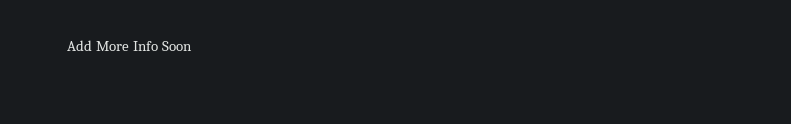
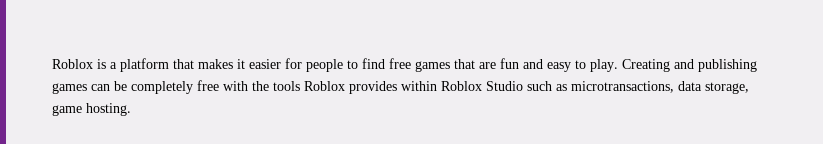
- Add More Info Soon
+ Roblox is a platform that makes it easier for people to find free games that are fun and easy to play. Creating and publishing games can be completely free with the tools Roblox provides within Roblox Studio such as microtransactions, data storage, game hosting.

